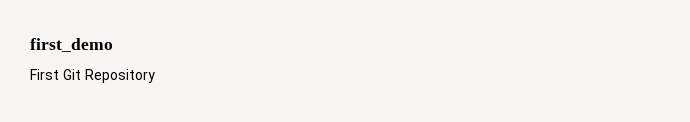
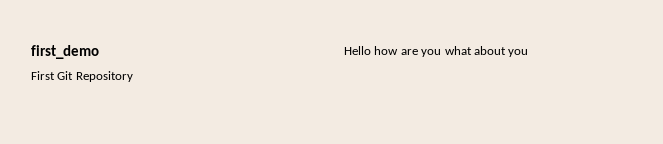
+ Hello how are you what about you

